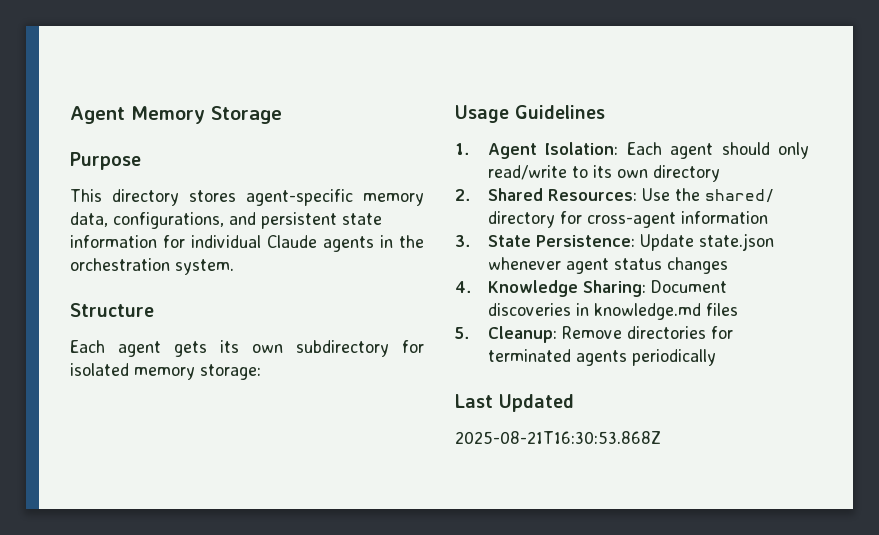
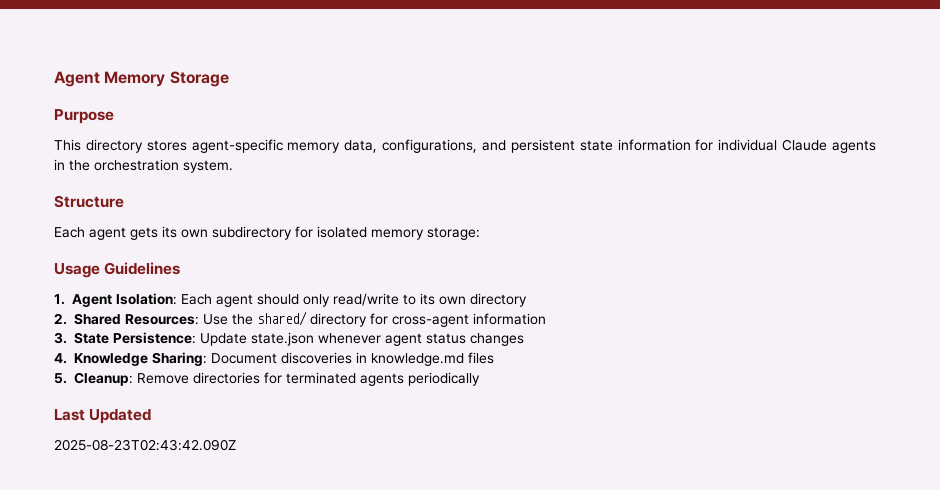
- 2025-08-21T16:30:53.868Z
+ 2025-08-23T02:43:42.090Z

